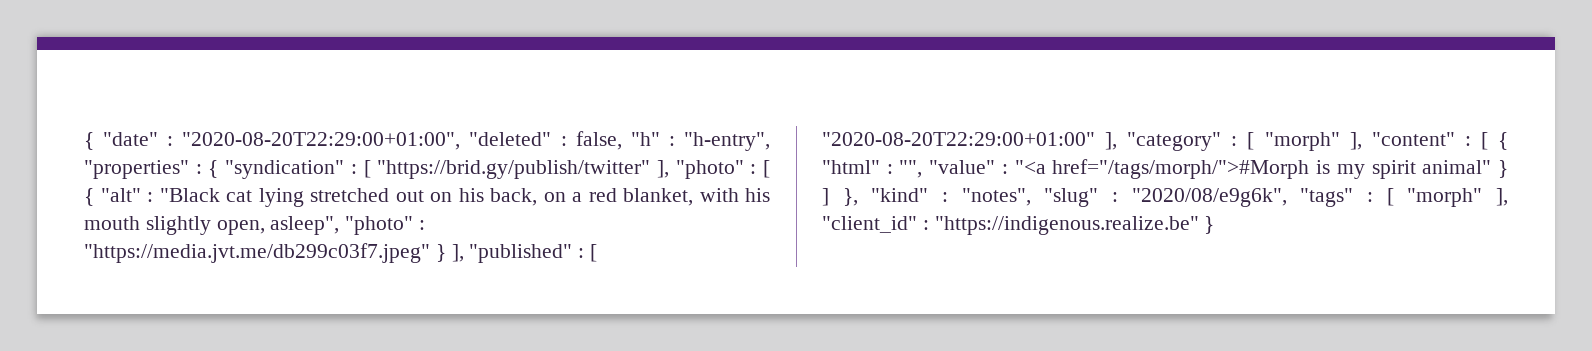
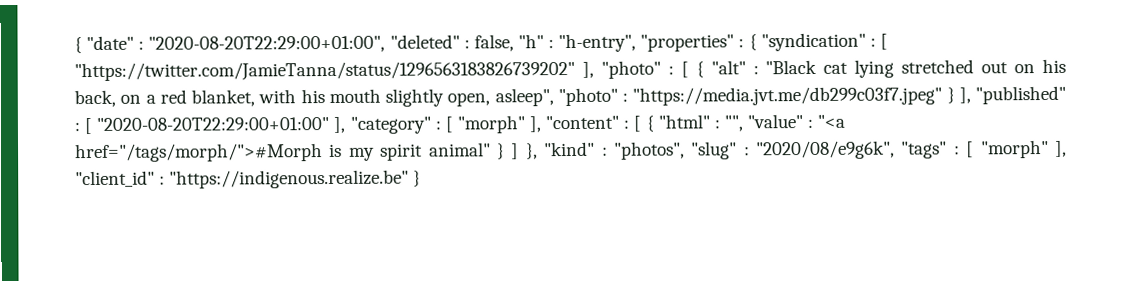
- [ "https://brid.gy/publish/twitter" ], "photo" :
+ [ "https://twitter.com/JamieTanna/status/1296563183826739202" ], "photo" :
- "notes", "slug" :
+ "photos", "slug" :

